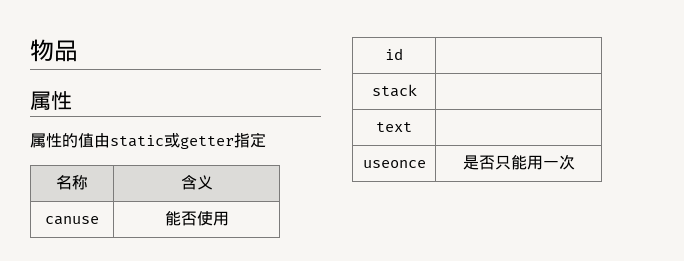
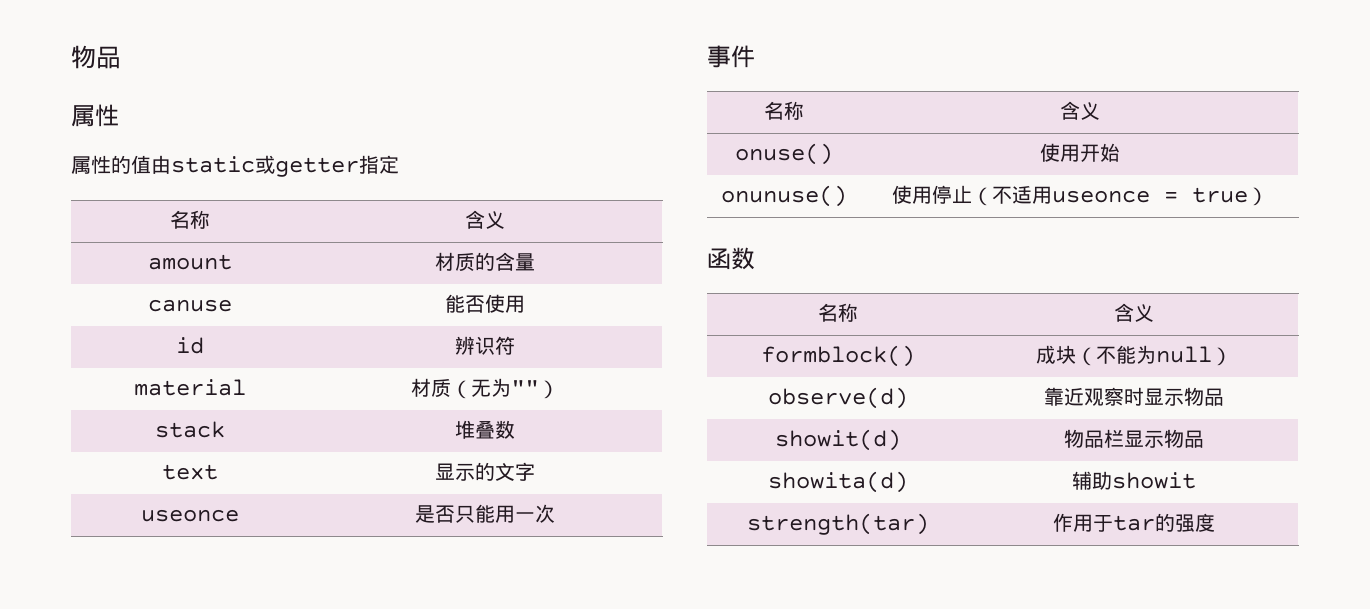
+ amount | 材质的含量
- id |
+ id | 辨识符
+ material | 材质（无为""）
- stack |
+ stack | 堆叠数
- text |
+ text | 显示的文字
+ 事件
+ 名称 | 含义
+ onuse() | 使用开始
+ onunuse() | 使用停止（不适用useonce = true）
+ 函数
+ 名称 | 含义
+ formblock() | 成块（不能为null）
+ observe(d) | 靠近观察时显示物品
+ showit(d) | 物品栏显示物品
+ showita(d) | 辅助showit
+ strength(tar) | 作用于tar的强度

